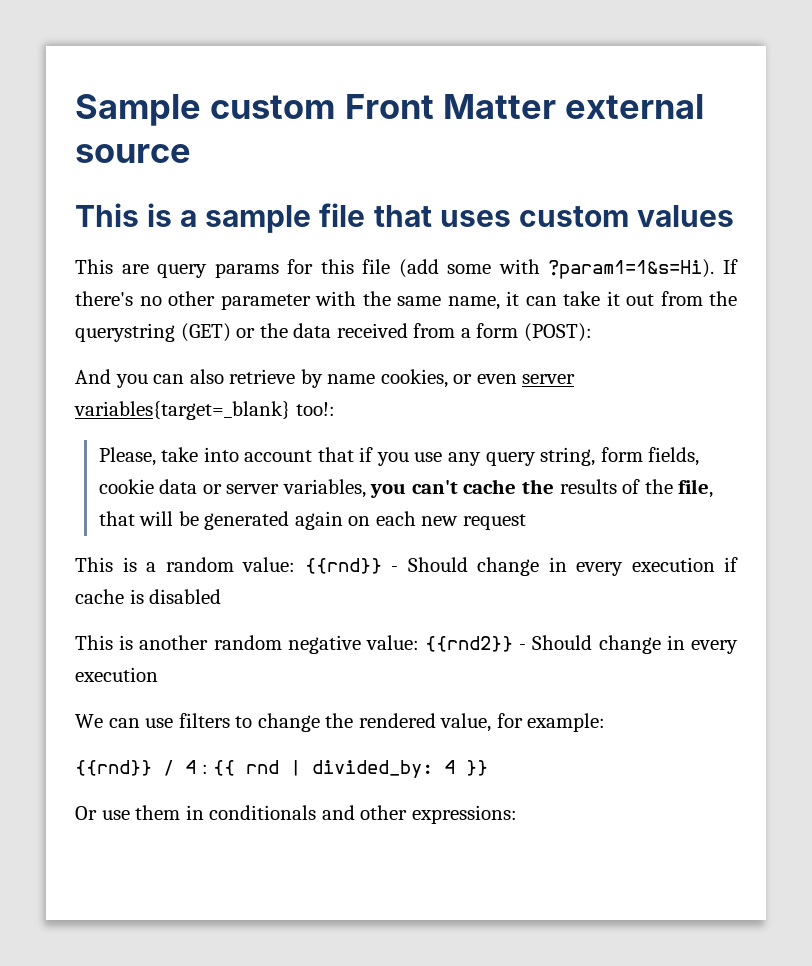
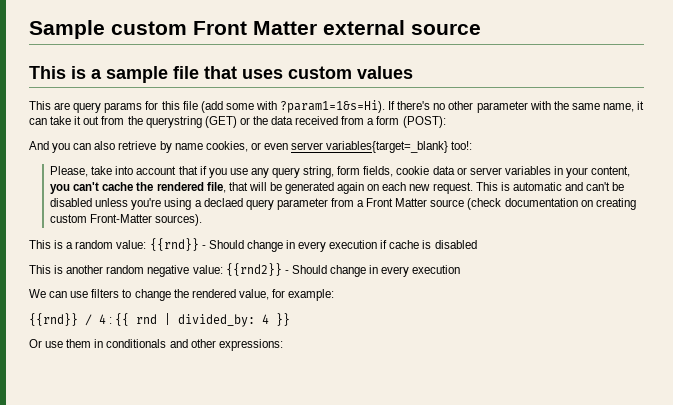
- Please, take into account that if you use any query string, form fields, cookie data or server variables, you can't cache the results of the file, that will be generated again on each new request
+ Please, take into account that if you use any query string, form fields, cookie data or server variables in your content, you can't cache the rendered file, that will be generated again on each new request. This is automatic and can't be disabled unless you're using a declaed query parameter from a Front Matter source (check documentation on creating custom Front-Matter sources).

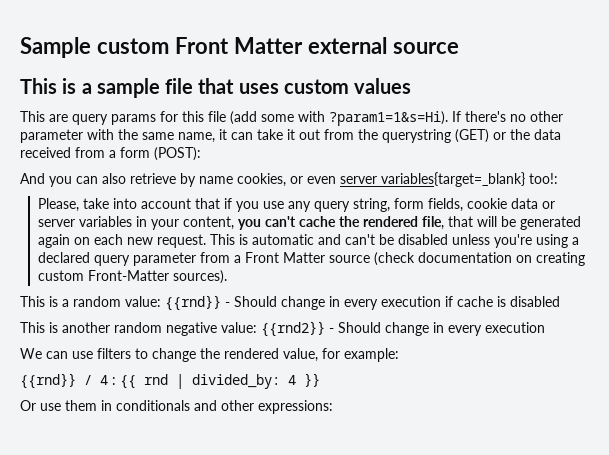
- This is automatic and can't be disabled unless you're using a declaed query parameter from a Front Matter source (check documentation on creating custom Front-Matter sources).
+ This is automatic and can't be disabled unless you're using a declared query parameter from a Front Matter source (check documentation on creating custom Front-Matter sources).

